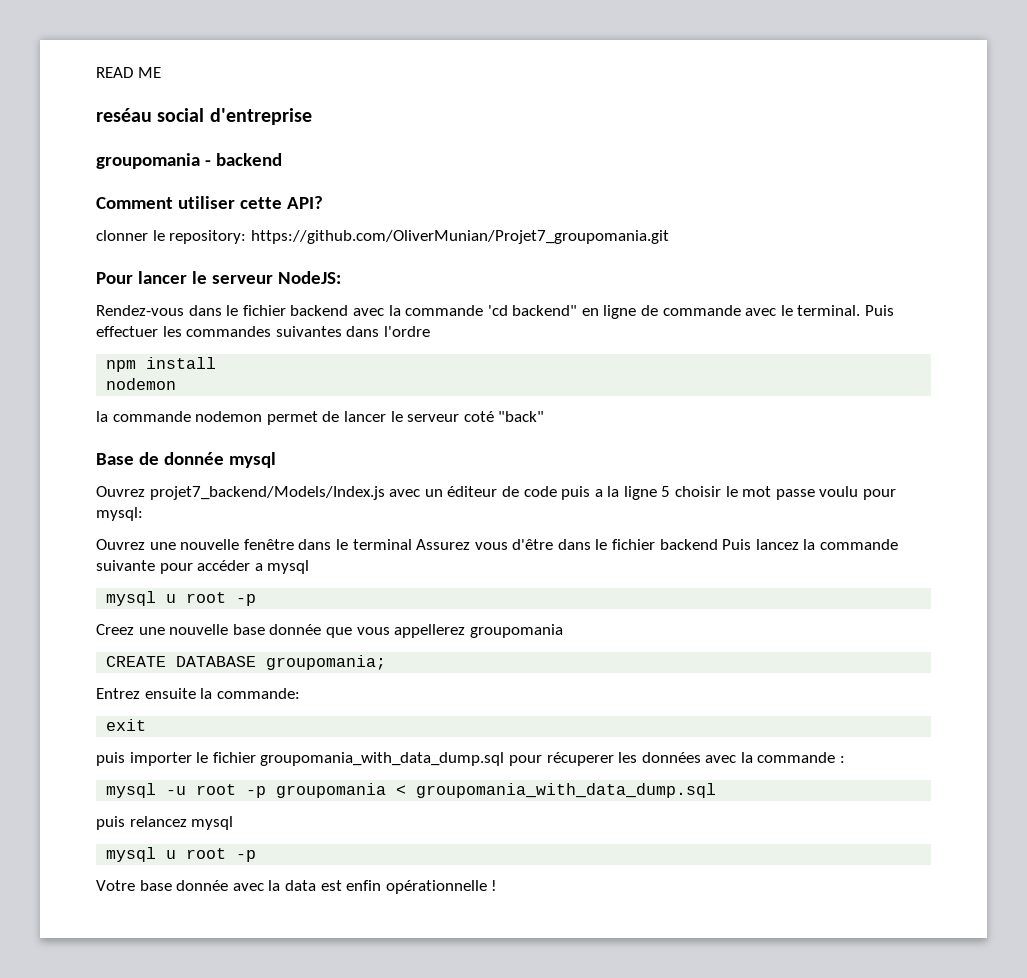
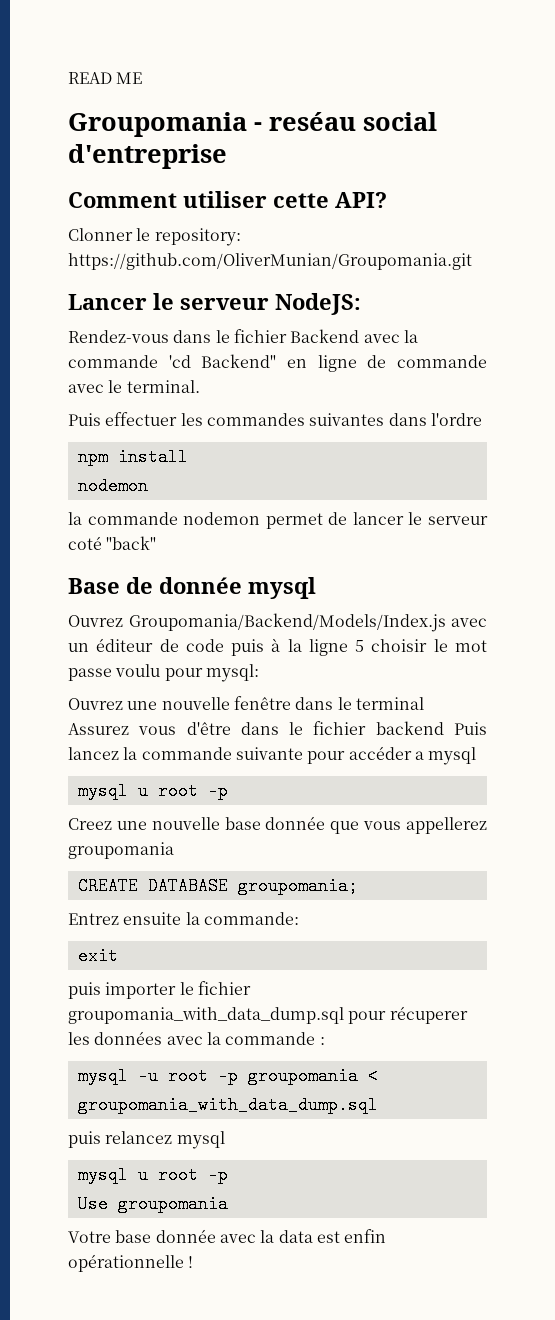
- reséau social d'entreprise
+ Groupomania - reséau social d'entreprise
- groupomania - backend
- clonner le repository: https://github.com/OliverMunian/Projet7_groupomania.git
- Pour lancer le serveur NodeJS:
+ Clonner le repository: https://github.com/OliverMunian/Groupomania.git
+ Lancer le serveur NodeJS:
- Rendez-vous dans le fichier backend avec la commande 'cd backend" en ligne de commande avec le terminal. Puis effectuer les commandes suivantes dans l'ordre
+ Rendez-vous dans le fichier Backend avec la commande 'cd Backend" en ligne de commande avec le terminal.
+ Puis effectuer les commandes suivantes dans l'ordre
- Ouvrez projet7_backend/Models/Index.js avec un éditeur de code puis a la ligne 5 choisir le mot passe voulu pour mysql:
+ Ouvrez Groupomania/Backend/Models/Index.js avec un éditeur de code puis à la ligne 5 choisir le mot passe voulu pour mysql:
+ Use groupomania

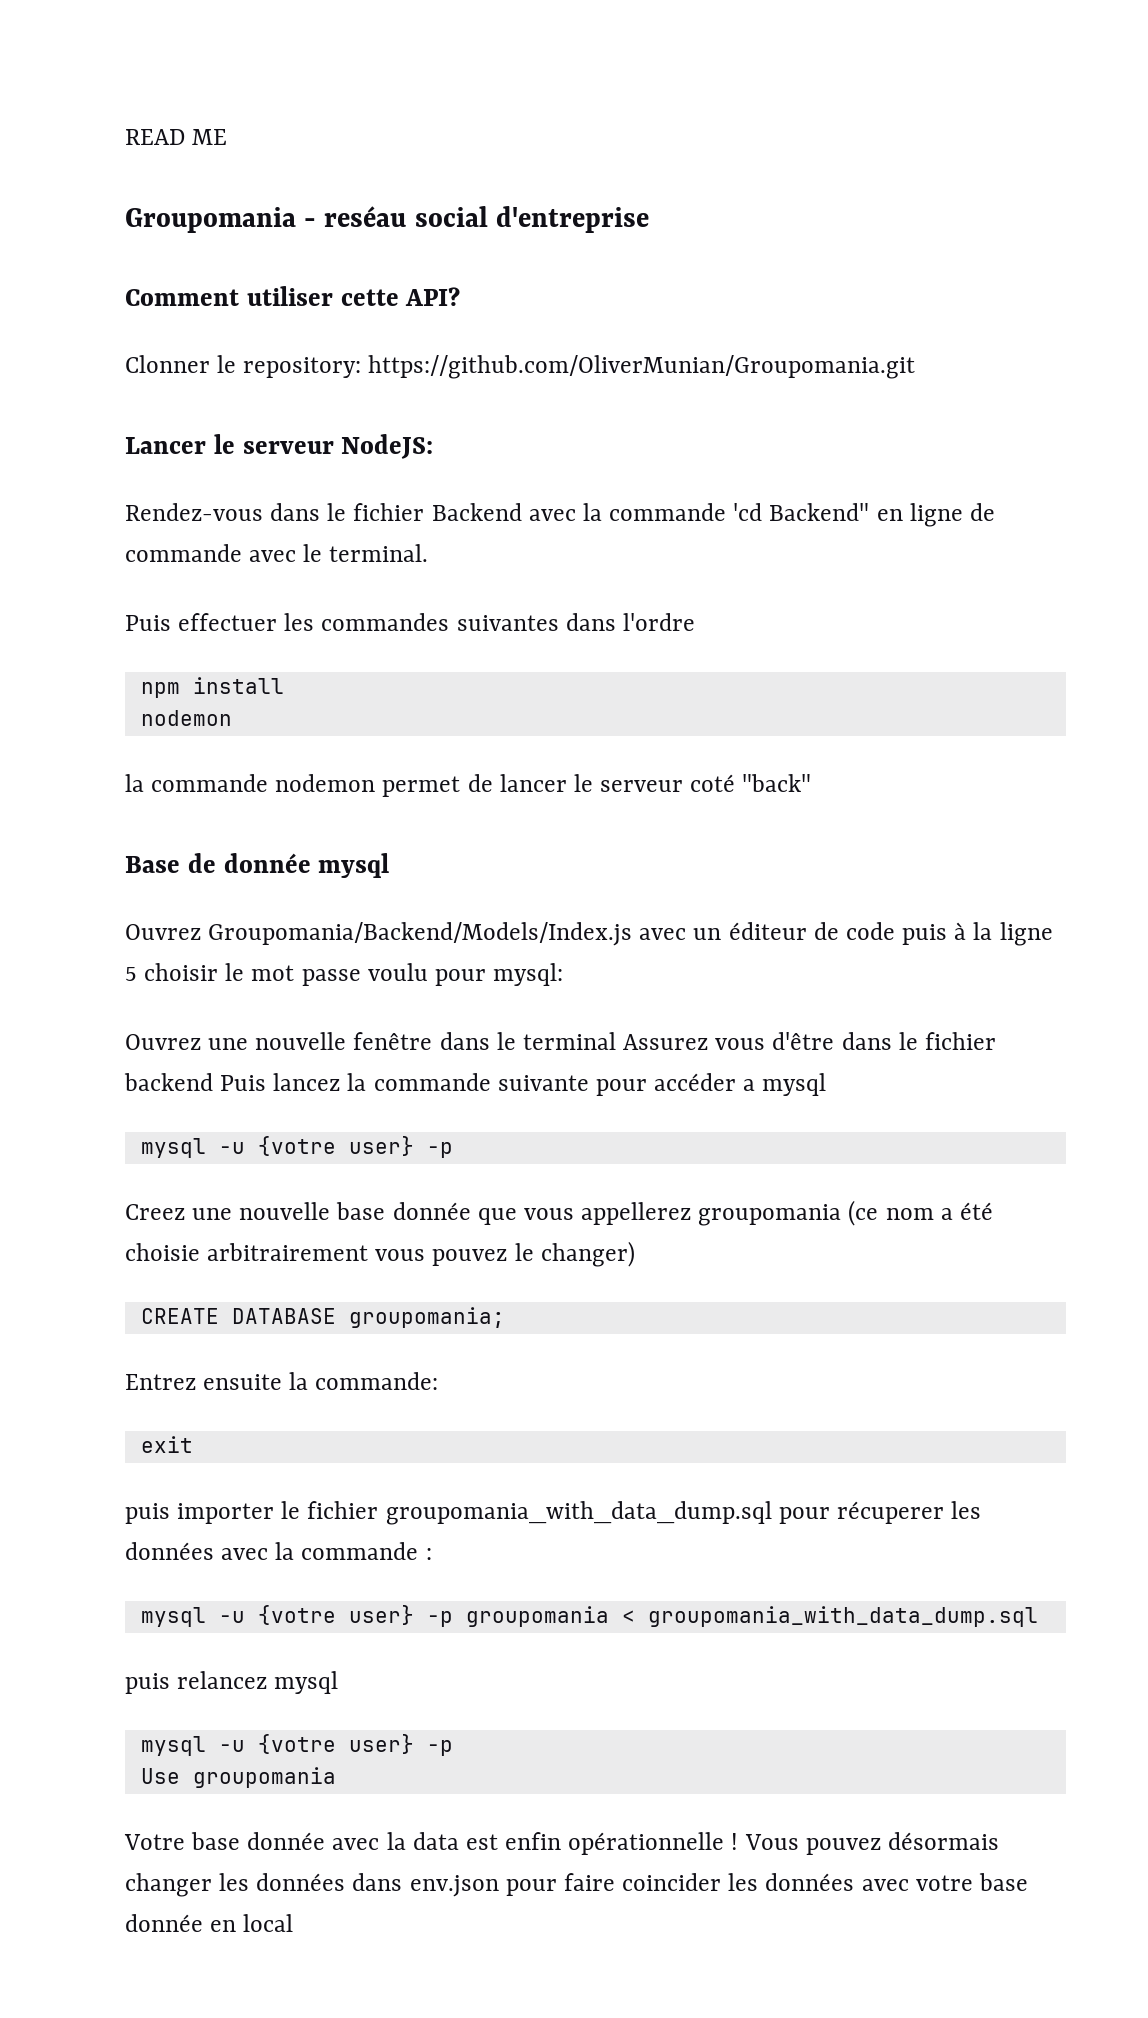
  Ouvrez une nouvelle fenêtre dans le terminal Assurez vous d'être dans le fichier backend Puis lancez la commande suivante pour accéder a mysql
- mysql u root -p
+ mysql -u {votre user} -p
- Creez une nouvelle base donnée que vous appellerez groupomania
+ Creez une nouvelle base donnée que vous appellerez groupomania (ce nom a été choisie arbitrairement vous pouvez le changer)
- mysql -u root -p groupomania < groupomania_with_data_dump.sql
+ mysql -u {votre user} -p groupomania < groupomania_with_data_dump.sql
  puis relancez mysql
- mysql u root -p
+ mysql -u {votre user} -p
+ Vous pouvez désormais changer les données dans env.json pour faire coincider les données avec votre base donnée en local

